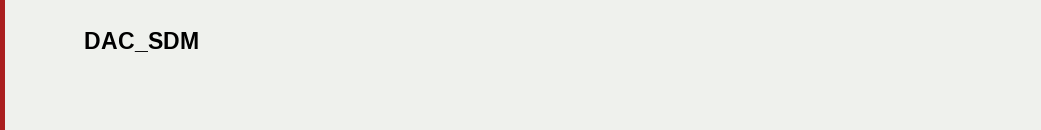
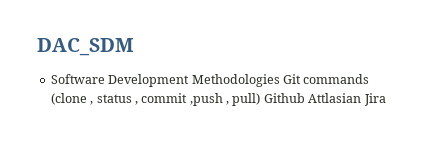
+ Software Development Methodologies Git commands (clone , status , commit ,push , pull) Github Attlasian Jira

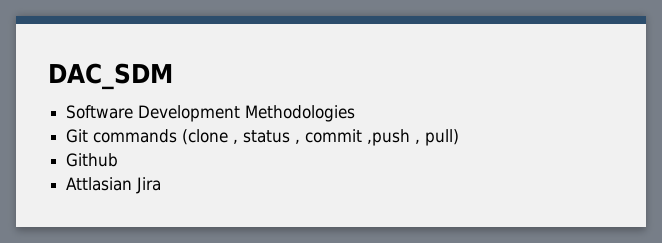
- Software Development Methodologies Git commands (clone , status , commit ,push , pull) Github Attlasian Jira
+ Software Development Methodologies
+ Git commands (clone , status , commit ,push , pull)
+ Github
+ Attlasian Jira

